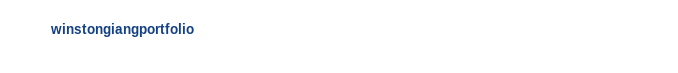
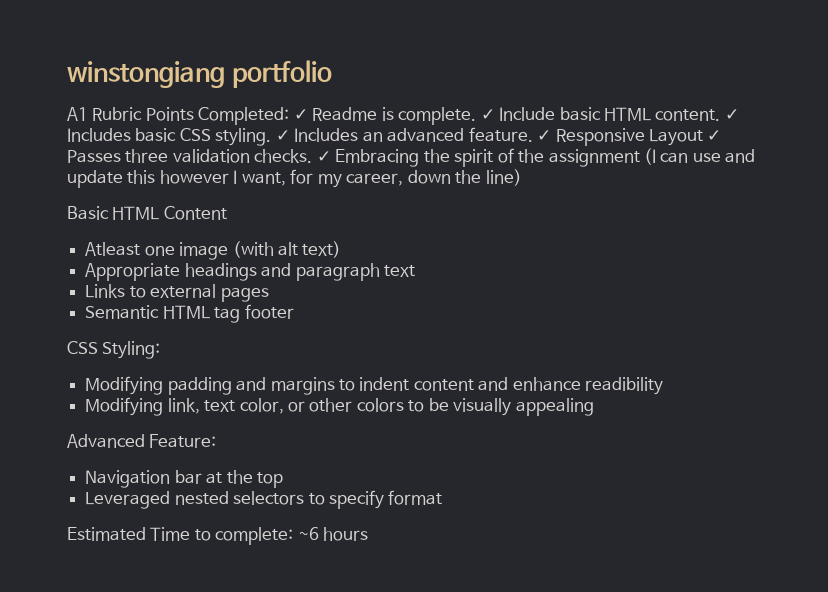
- winstongiangportfolio
+ winstongiang portfolio
+ A1 Rubric Points Completed: ✓ Readme is complete. ✓ Include basic HTML content. ✓ Includes basic CSS styling. ✓ Includes an advanced feature. ✓ Responsive Layout ✓ Passes three validation checks. ✓ Embracing the spirit of the assignment (I can use and update this however I want, for my career, down the line)
+ Basic HTML Content
+ Atleast one image (with alt text)
+ Appropriate headings and paragraph text
+ Links to external pages
+ Semantic HTML tag footer
+ CSS Styling:
+ Modifying padding and margins to indent content and enhance readibility
+ Modifying link, text color, or other colors to be visually appealing
+ Advanced Feature:
+ Navigation bar at the top
+ Leveraged nested selectors to specify format
+ Estimated Time to complete: ~6 hours

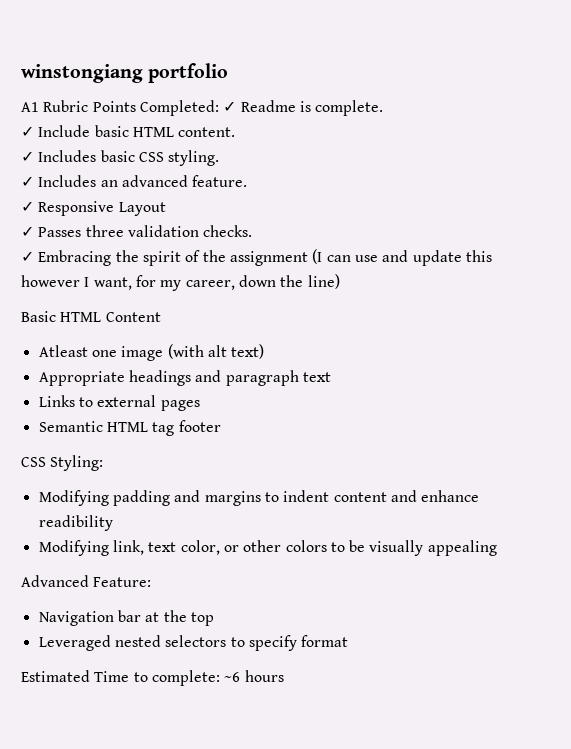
- A1 Rubric Points Completed: ✓ Readme is complete. ✓ Include basic HTML content. ✓ Includes basic CSS styling. ✓ Includes an advanced feature. ✓ Responsive Layout ✓ Passes three validation checks. ✓ Embracing the spirit of the assignment (I can use and update this however I want, for my career, down the line)
+ A1 Rubric Points Completed: ✓ Readme is complete.
+ ✓ Include basic HTML content.
+ ✓ Includes basic CSS styling.
+ ✓ Includes an advanced feature.
+ ✓ Responsive Layout
+ ✓ Passes three validation checks.
+ ✓ Embracing the spirit of the assignment (I can use and update this however I want, for my career, down the line)

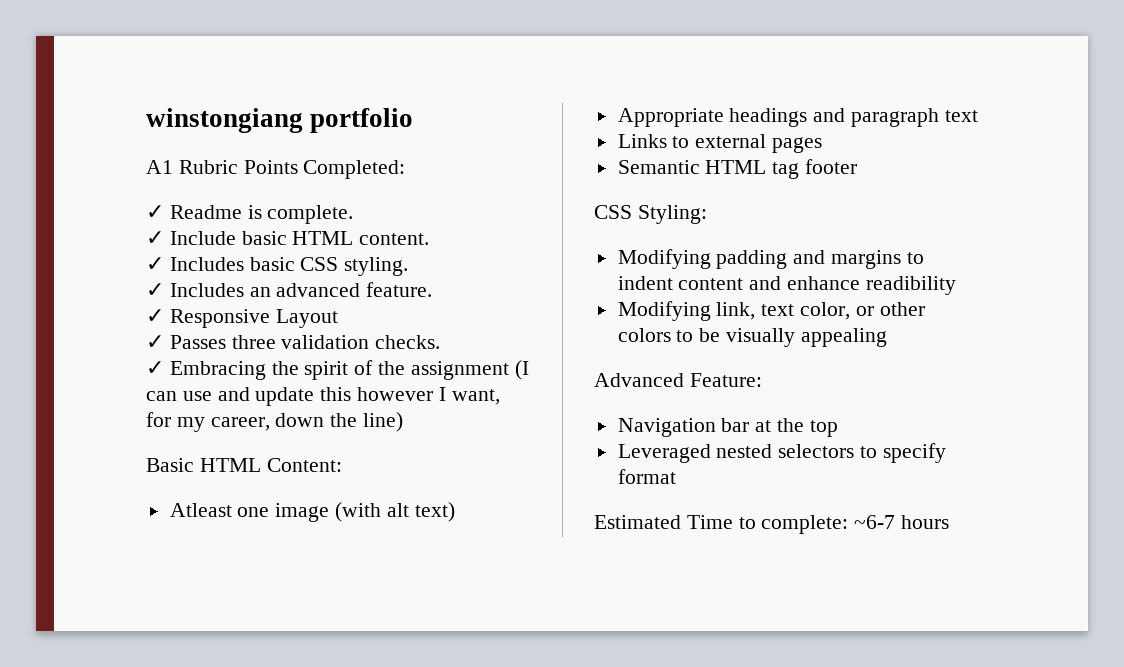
- A1 Rubric Points Completed: ✓ Readme is complete.
+ A1 Rubric Points Completed:
+ ✓ Readme is complete.
- Basic HTML Content
+ Basic HTML Content:
- Estimated Time to complete: ~6 hours
+ Estimated Time to complete: ~6-7 hours

